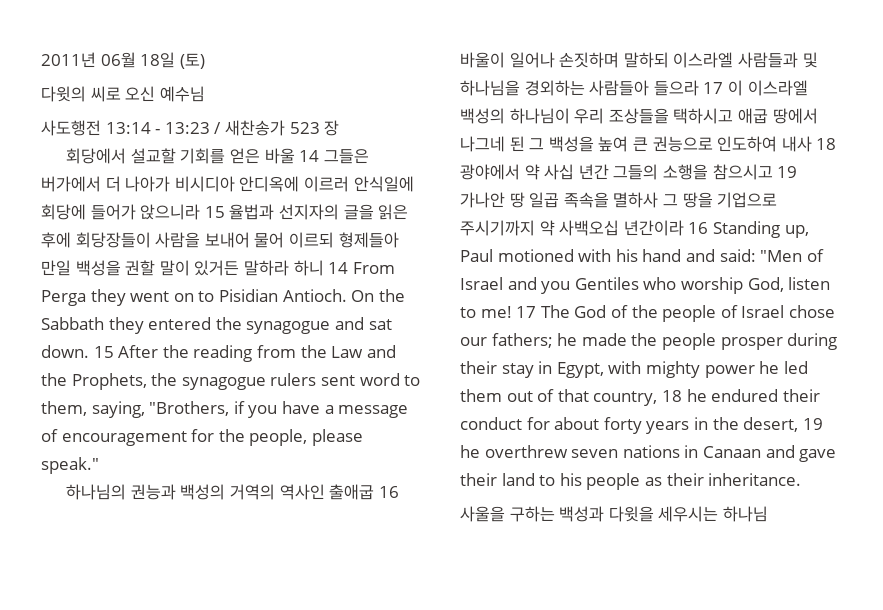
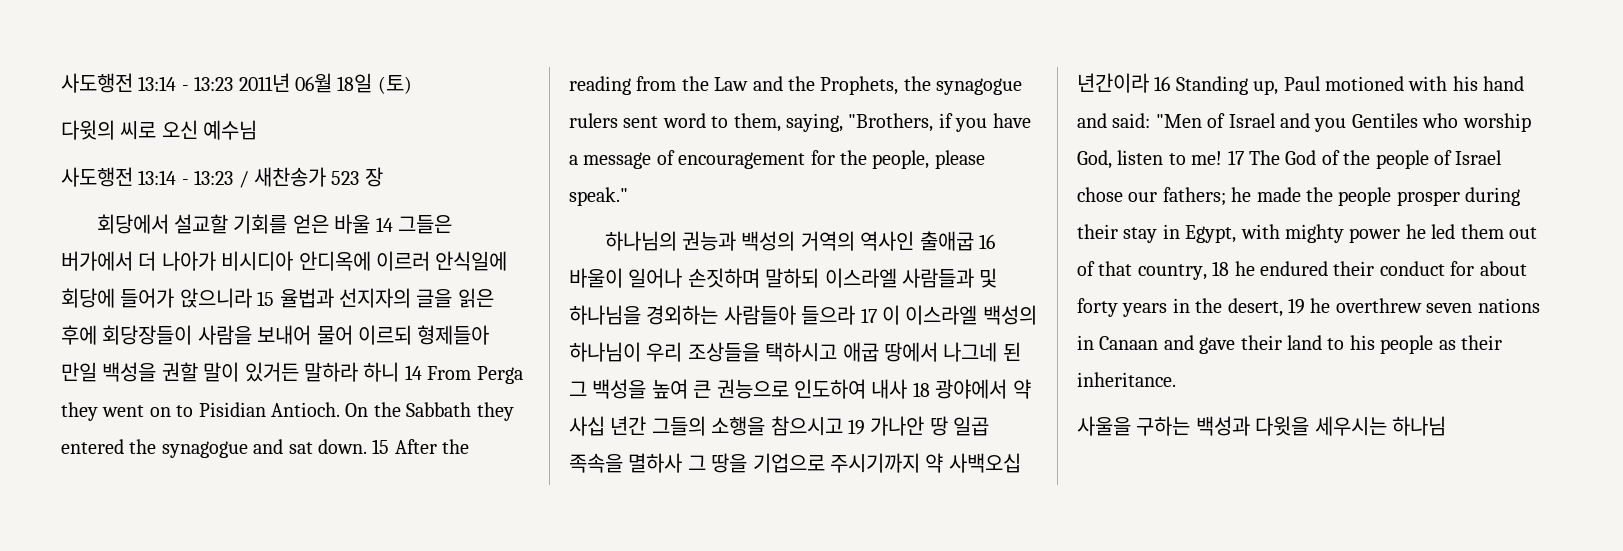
- 2011년 06월 18일 (토)
+ 사도행전 13:14 - 13:23 2011년 06월 18일 (토)

